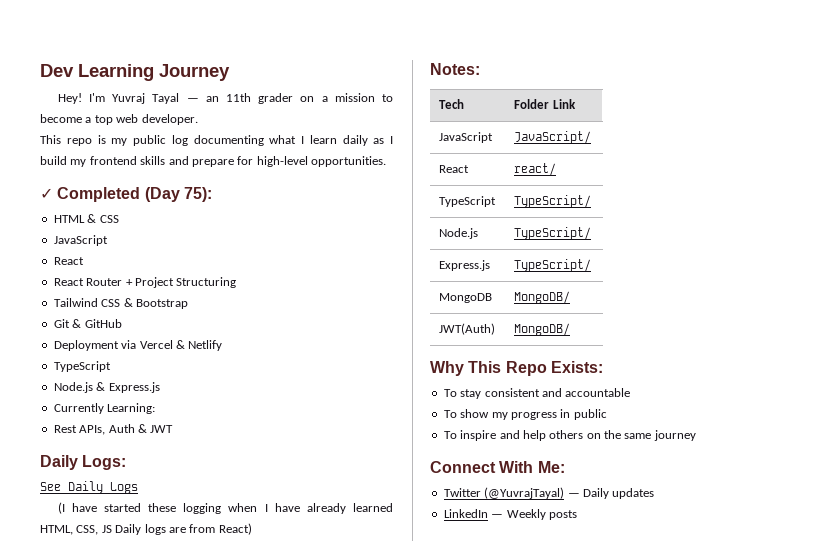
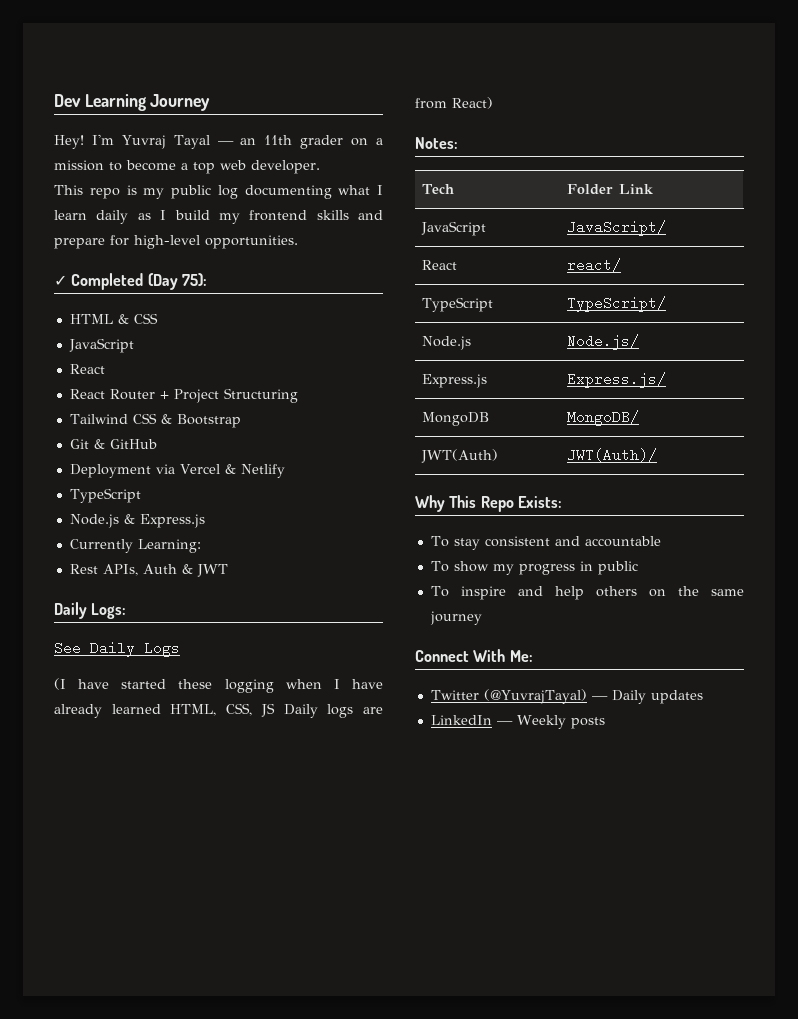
- Node.js | TypeScript/
+ Node.js | Node.js/
- Express.js | TypeScript/
+ Express.js | Express.js/
- JWT(Auth) | MongoDB/
+ JWT(Auth) | JWT(Auth)/

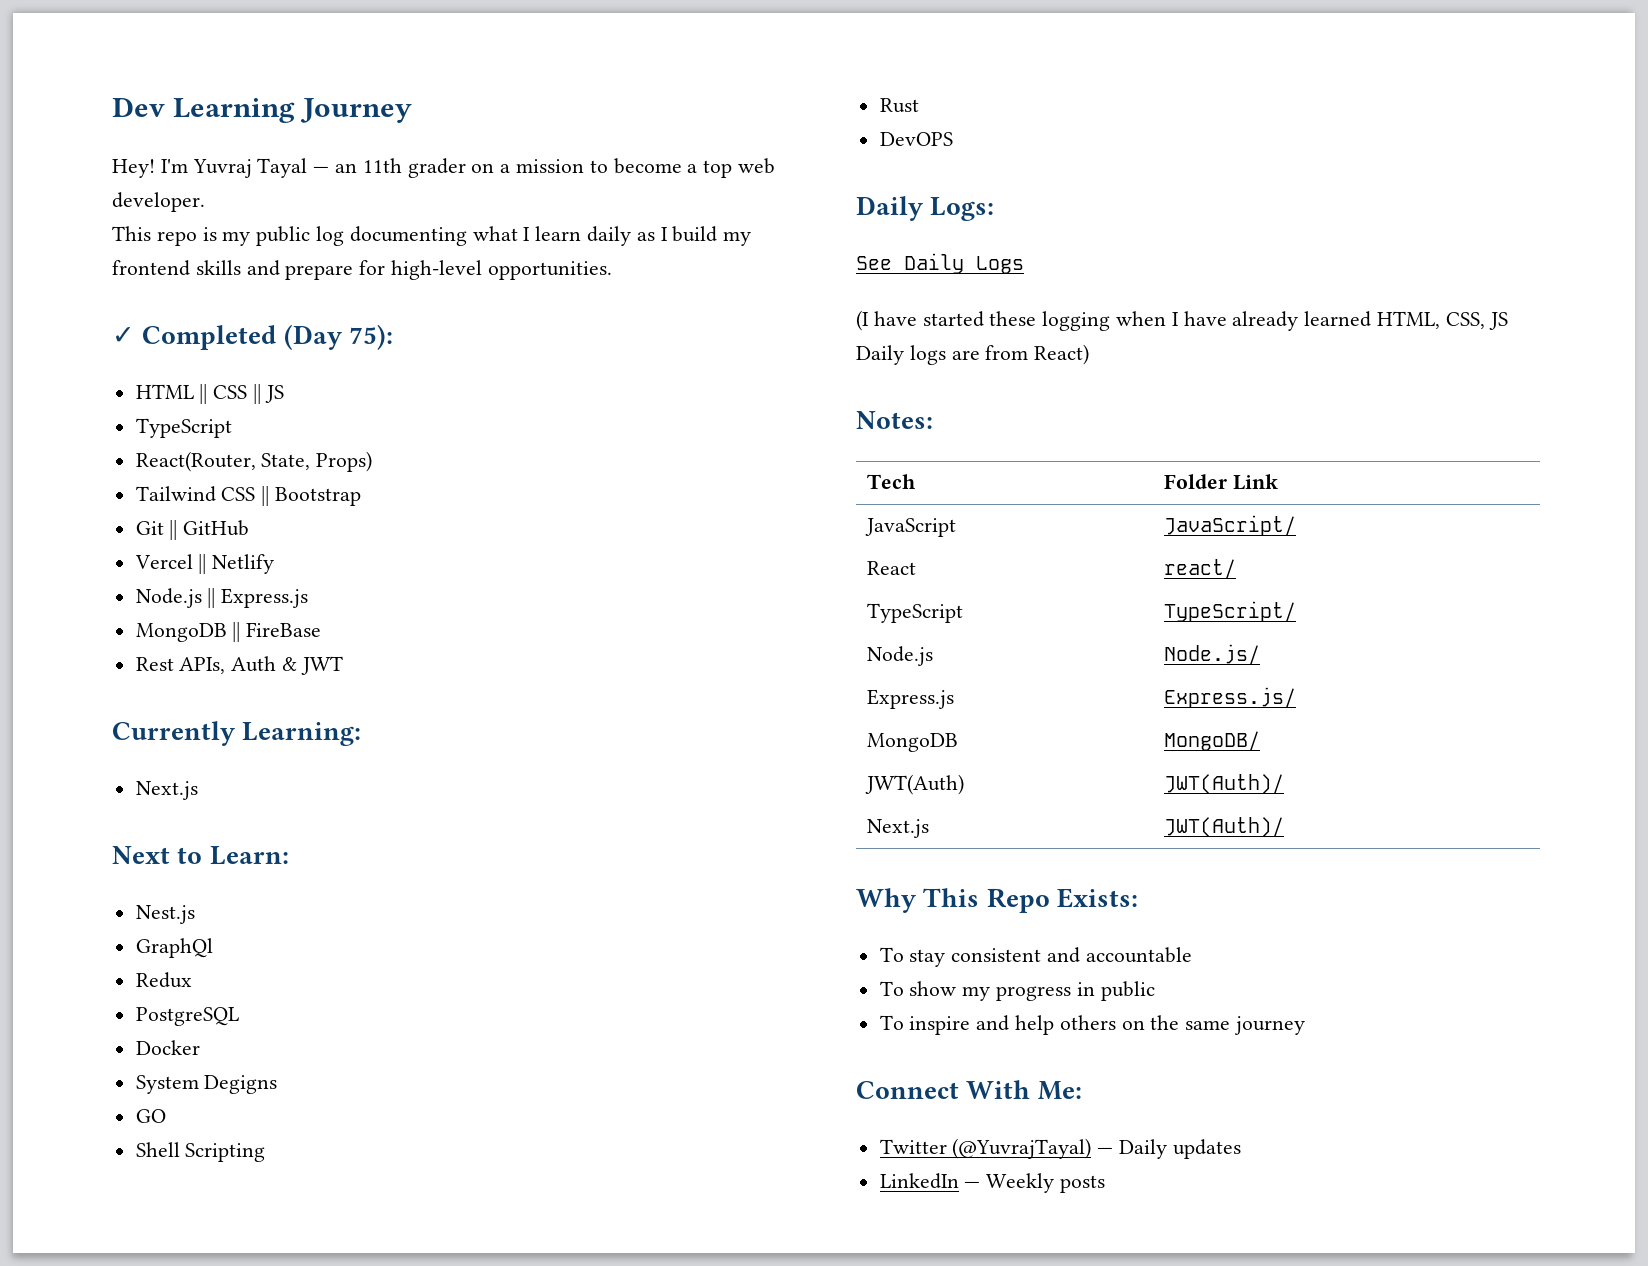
- HTML & CSS
- JavaScript
- React
- React Router + Project Structuring
+ HTML || CSS || JS
+ TypeScript
+ React(Router, State, Props)
- Tailwind CSS & Bootstrap
+ Tailwind CSS || Bootstrap
- Git & GitHub
+ Git || GitHub
- Deployment via Vercel & Netlify
- TypeScript
- Node.js & Express.js
+ Vercel || Netlify
+ Node.js || Express.js
- Currently Learning:
+ MongoDB || FireBase
+ Currently Learning:
+ Next.js
+ Next to Learn:
+ Nest.js
+ GraphQl
+ Redux
+ PostgreSQL
+ Docker
+ System Degigns
+ GO
+ Shell Scripting
+ Rust
+ DevOPS
+ Next.js | JWT(Auth)/

